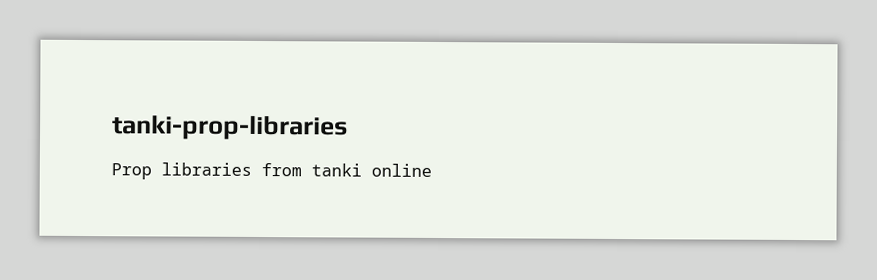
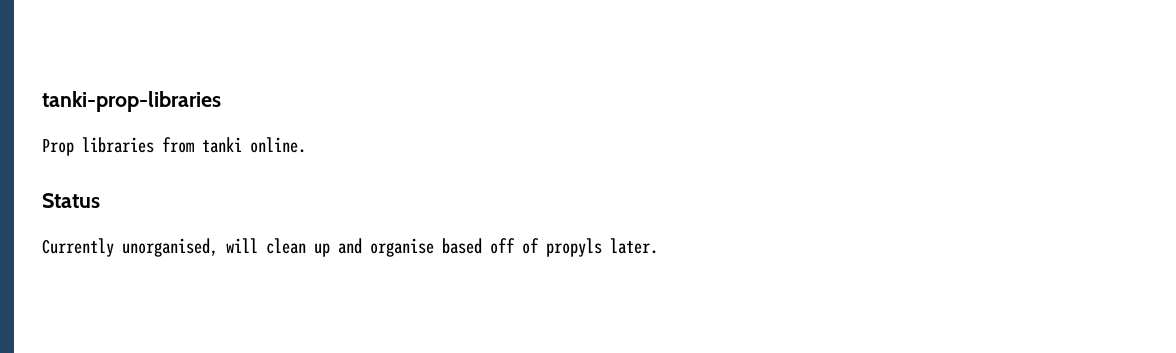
- Prop libraries from tanki online
+ Prop libraries from tanki online.
+ Status
+ Currently unorganised, will clean up and organise based off of propyls later.

